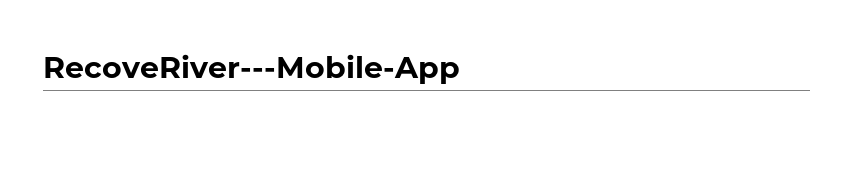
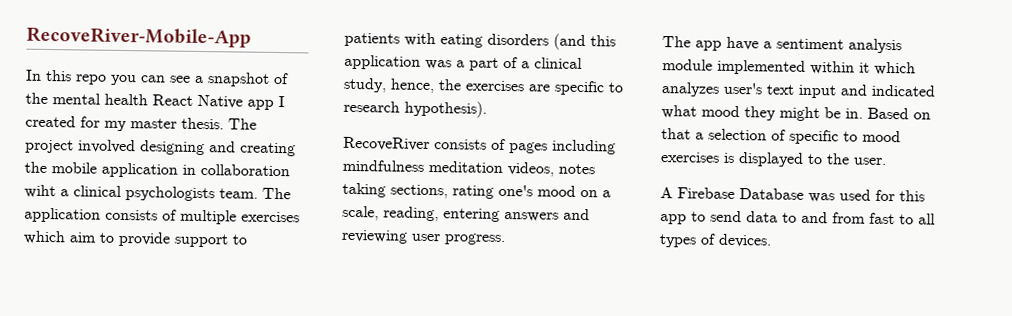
- RecoveRiver---Mobile-App
+ RecoveRiver-Mobile-App
+ In this repo you can see a snapshot of the mental health React Native app I created for my master thesis. The project involved designing and creating the mobile application in collaboration wiht a clinical psychologists team. The application consists of multiple exercises which aim to provide support to patients with eating disorders (and this application was a part of a clinical study, hence, the exercises are specific to research hypothesis).
+ RecoveRiver consists of pages including mindfulness meditation videos, notes taking sections, rating one's mood on a scale, reading, entering answers and reviewing user progress.
+ The app have a sentiment analysis module implemented within it which analyzes user's text input and indicated what mood they might be in. Based on that a selection of specific to mood exercises is displayed to the user.
+ A Firebase Database was used for this app to send data to and from fast to all types of devices.

